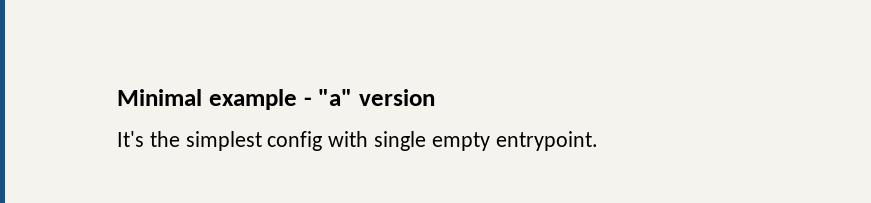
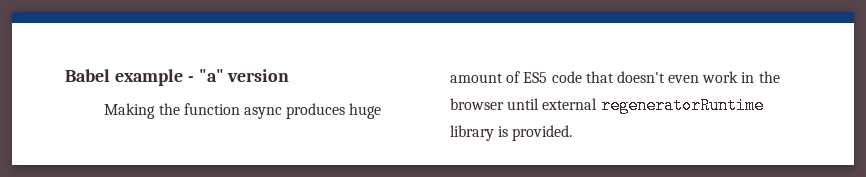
- Minimal example - "a" version
+ Babel example - "a" version
- It's the simplest config with single empty entrypoint.
+ Making the function async produces huge amount of ES5 code that doesn't even work in the browser until external regeneratorRuntime library is provided.

